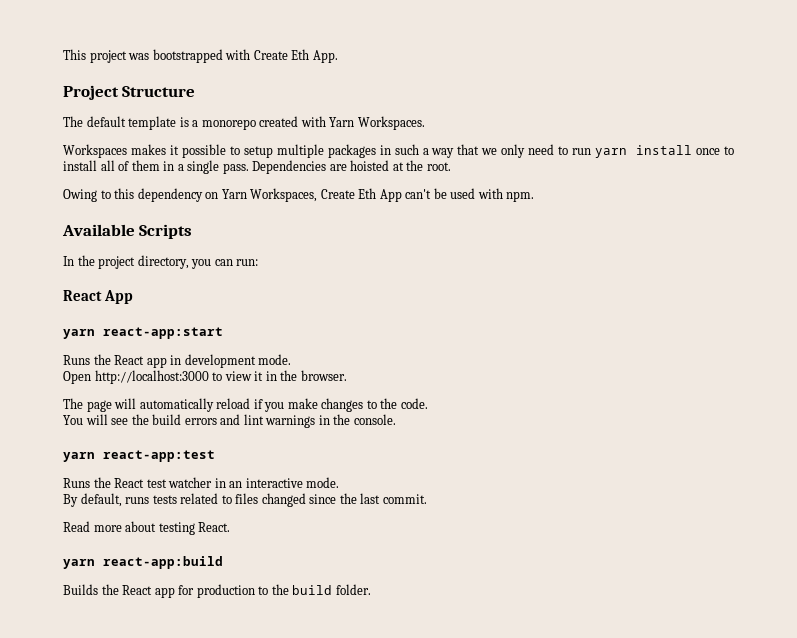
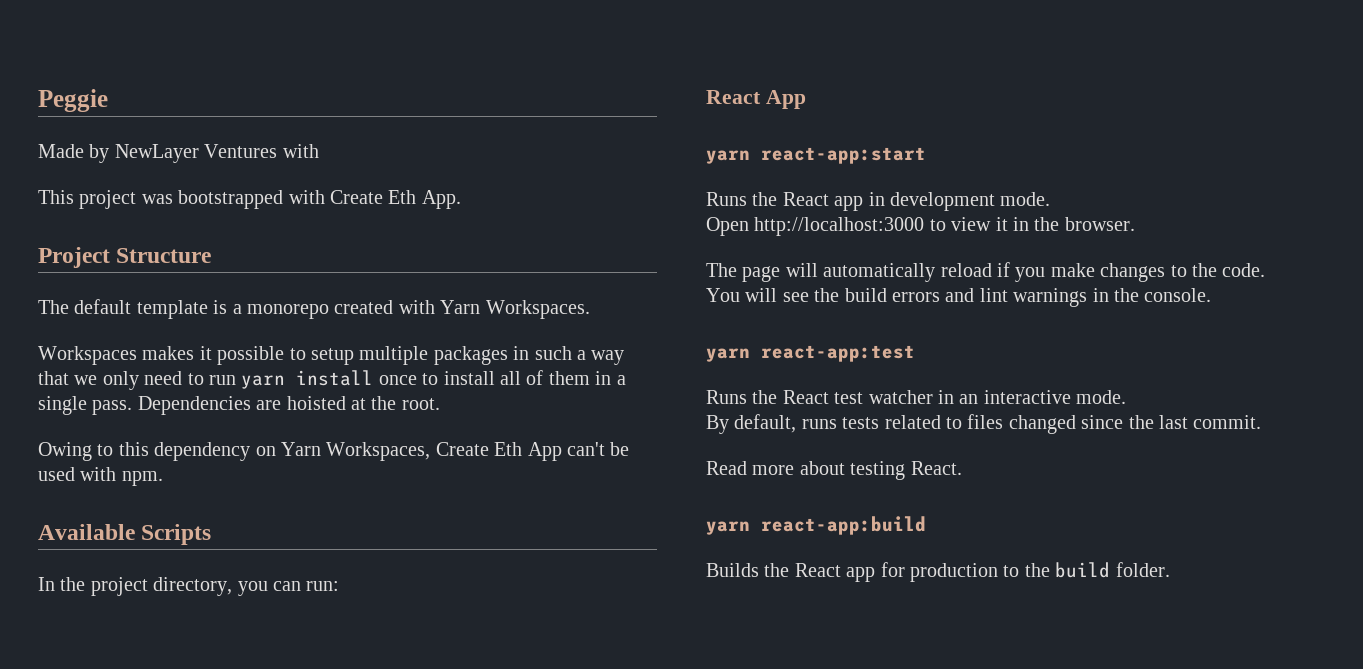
+ Peggie
+ Made by NewLayer Ventures with

